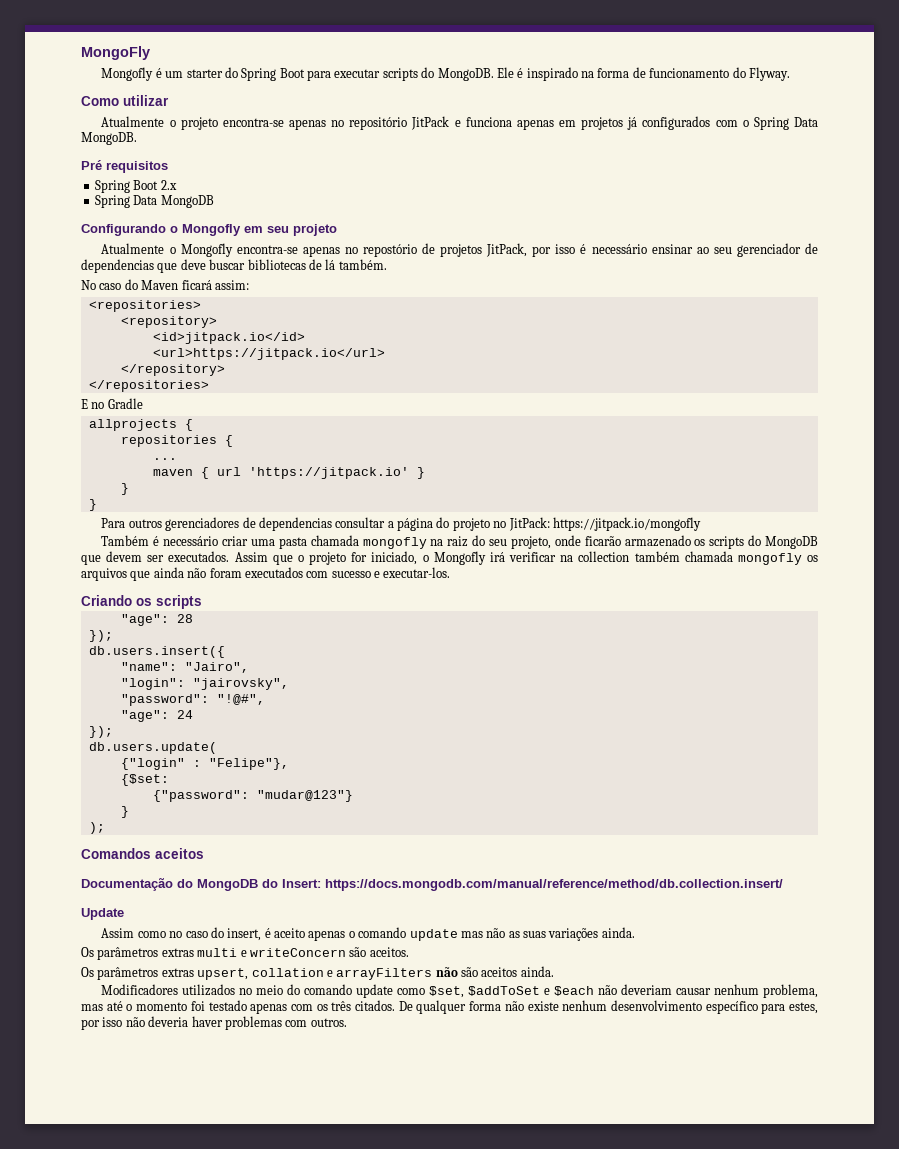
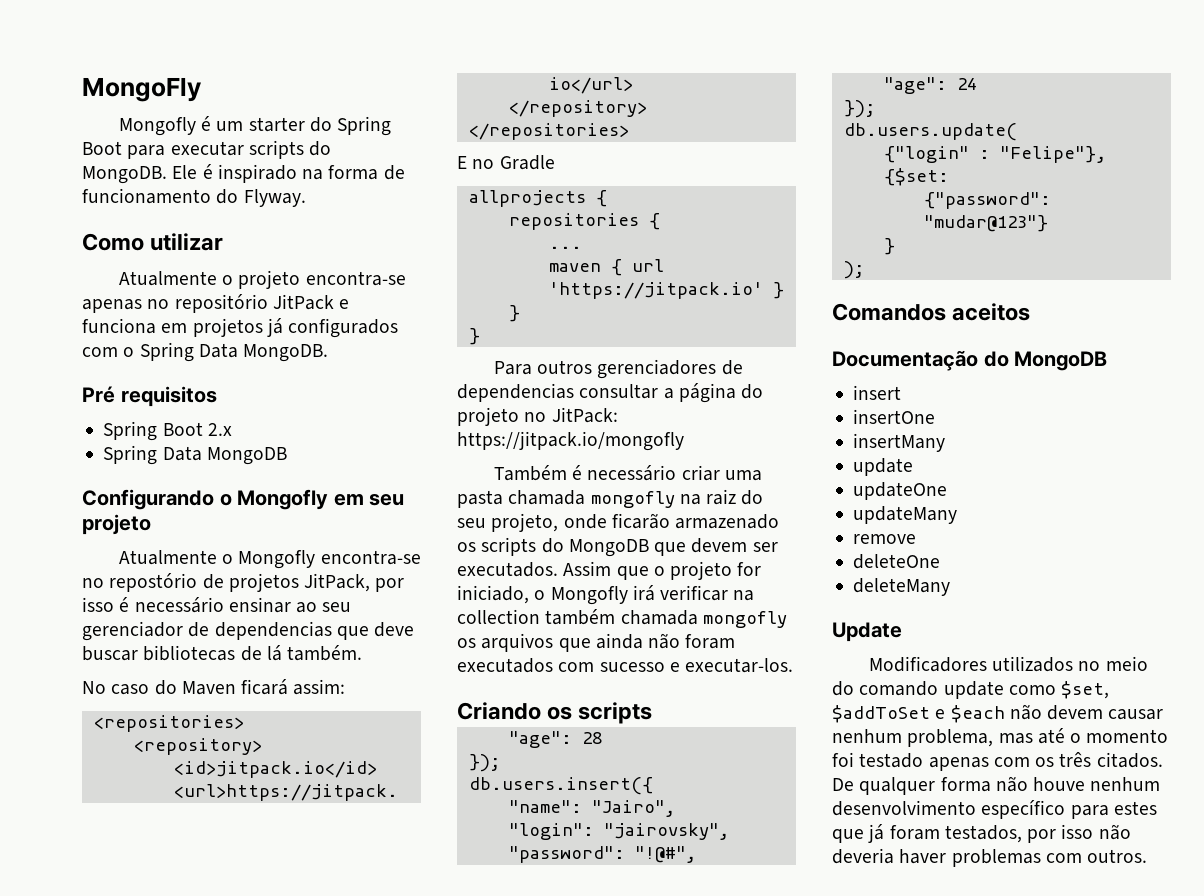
- Atualmente o projeto encontra-se apenas no repositório JitPack e funciona apenas em projetos já configurados com o Spring Data MongoDB.
+ Atualmente o projeto encontra-se apenas no repositório JitPack e funciona em projetos já configurados com o Spring Data MongoDB.
- Atualmente o Mongofly encontra-se apenas no repostório de projetos JitPack, por isso é necessário ensinar ao seu gerenciador de dependencias que deve buscar bibliotecas de lá também.
+ Atualmente o Mongofly encontra-se no repostório de projetos JitPack, por isso é necessário ensinar ao seu gerenciador de dependencias que deve buscar bibliotecas de lá também.
- Documentação do MongoDB do Insert: https://docs.mongodb.com/manual/reference/method/db.collection.insert/
+ Documentação do MongoDB
+ insert
+ insertOne
+ insertMany
+ update
+ updateOne
+ updateMany
+ remove
+ deleteOne
+ deleteMany
  Update
- Assim como no caso do insert, é aceito apenas o comando update mas não as suas variações ainda.
- Os parâmetros extras multi e writeConcern são aceitos.
- Os parâmetros extras upsert, collation e arrayFilters não são aceitos ainda.
- Modificadores utilizados no meio do comando update como $set, $addToSet e $each não deveriam causar nenhum problema, mas até o momento foi testado apenas com os três citados.
+ Modificadores utilizados no meio do comando update como $set, $addToSet e $each não devem causar nenhum problema, mas até o momento foi testado apenas com os três citados.
- De qualquer forma não existe nenhum desenvolvimento específico para estes, por isso não deveria haver problemas com outros.
+ De qualquer forma não houve nenhum desenvolvimento específico para estes que já foram testados, por isso não deveria haver problemas com outros.

